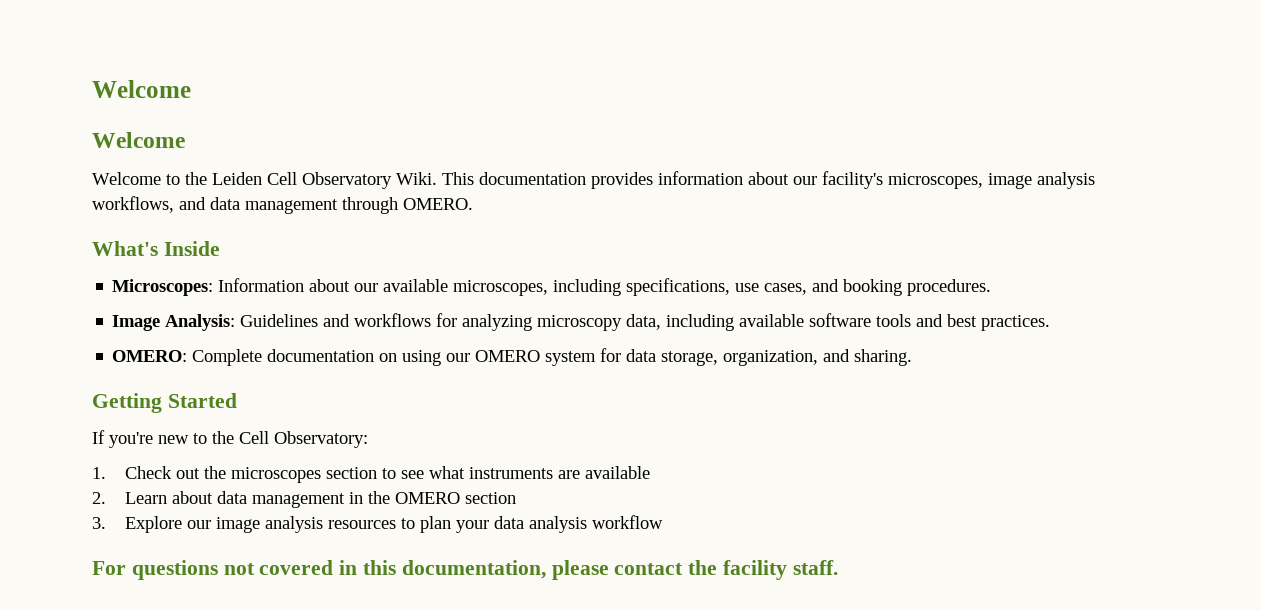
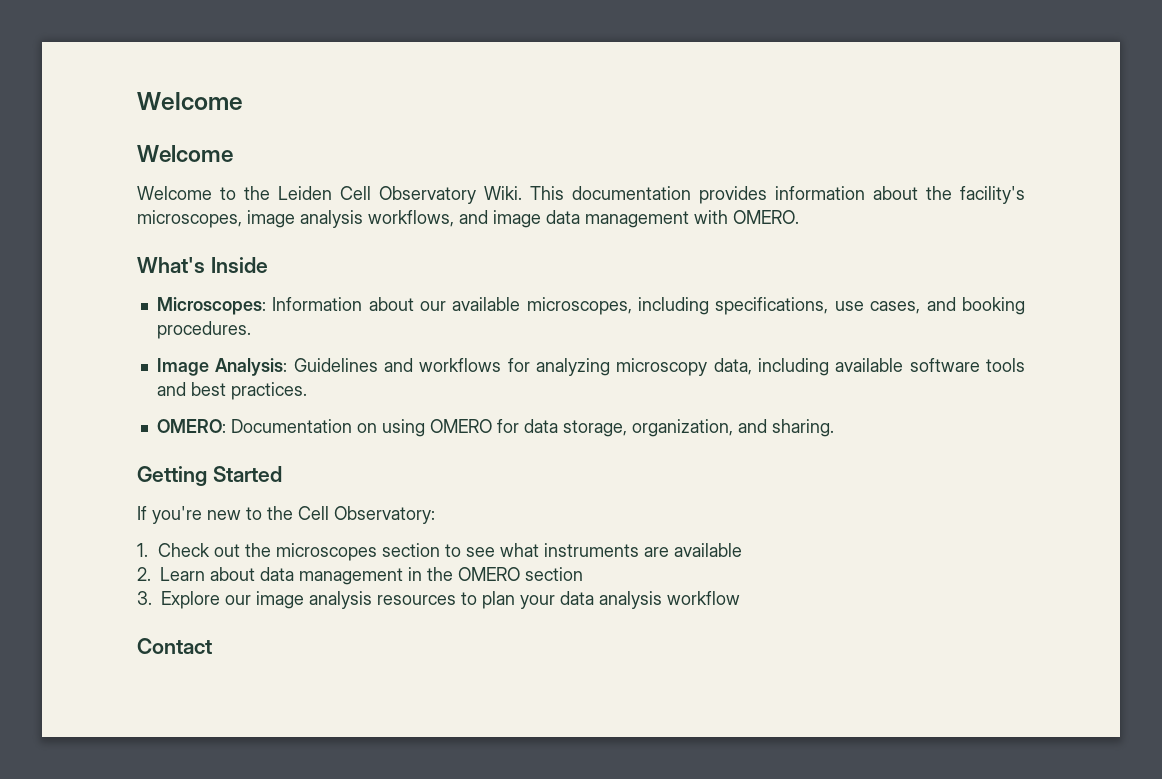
- This documentation provides information about our facility's microscopes, image analysis workflows, and data management through OMERO.
+ This documentation provides information about the facility's microscopes, image analysis workflows, and image data management with OMERO.
- OMERO: Complete documentation on using our OMERO system for data storage, organization, and sharing.
+ OMERO: Documentation on using OMERO for data storage, organization, and sharing.
- For questions not covered in this documentation, please contact the facility staff.
+ Contact

